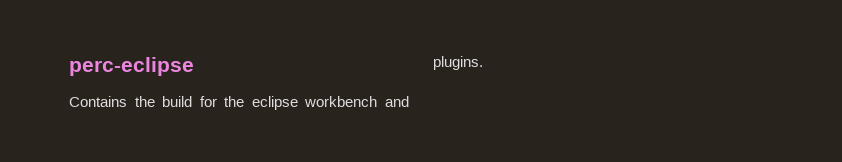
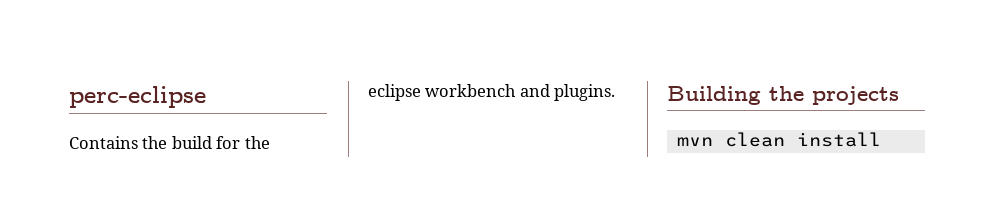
+ Building the projects
+ mvn clean install

